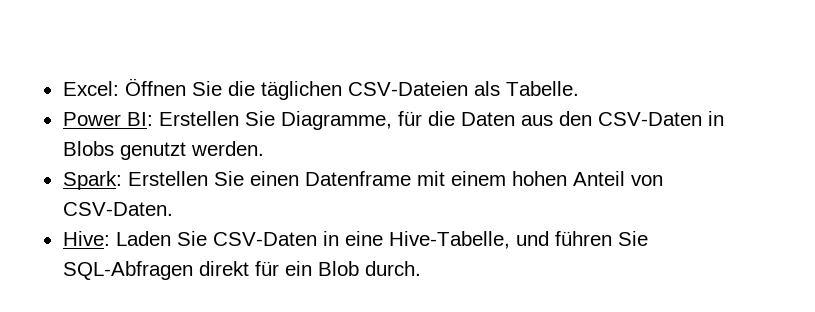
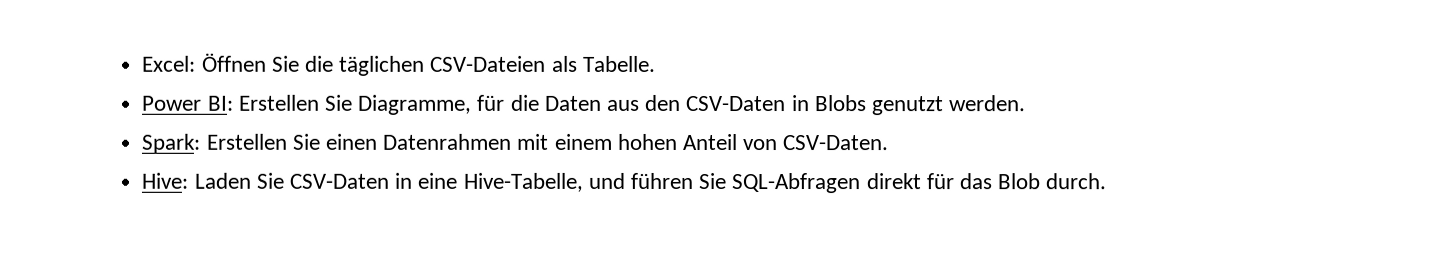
- Spark: Erstellen Sie einen Datenframe mit einem hohen Anteil von CSV-Daten.
+ Spark: Erstellen Sie einen Datenrahmen mit einem hohen Anteil von CSV-Daten.
- Hive: Laden Sie CSV-Daten in eine Hive-Tabelle, und führen Sie SQL-Abfragen direkt für ein Blob durch.
+ Hive: Laden Sie CSV-Daten in eine Hive-Tabelle, und führen Sie SQL-Abfragen direkt für das Blob durch.

